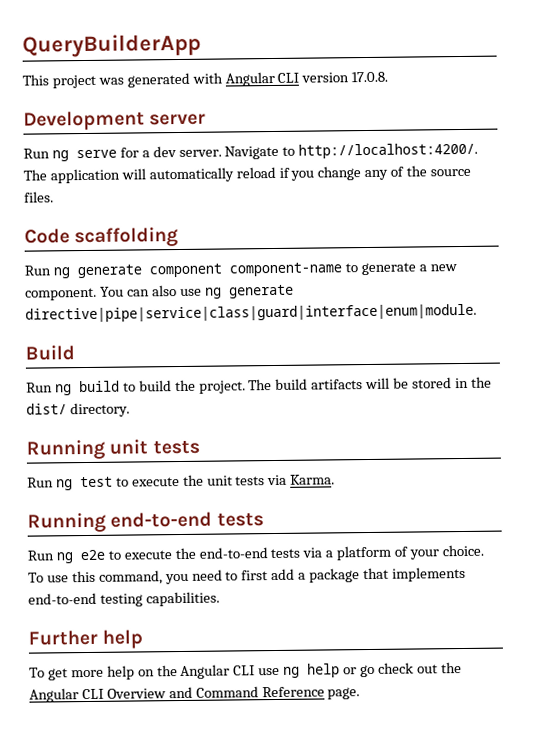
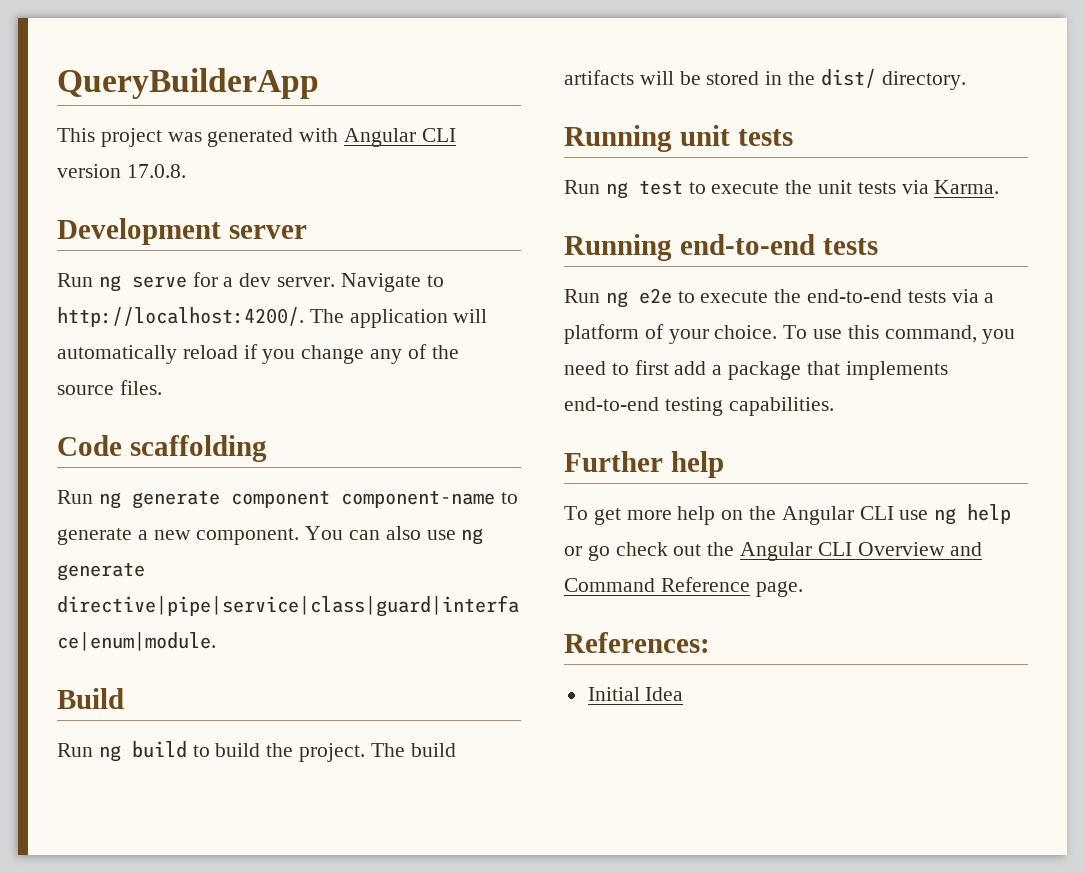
+ References:
+ Initial Idea

